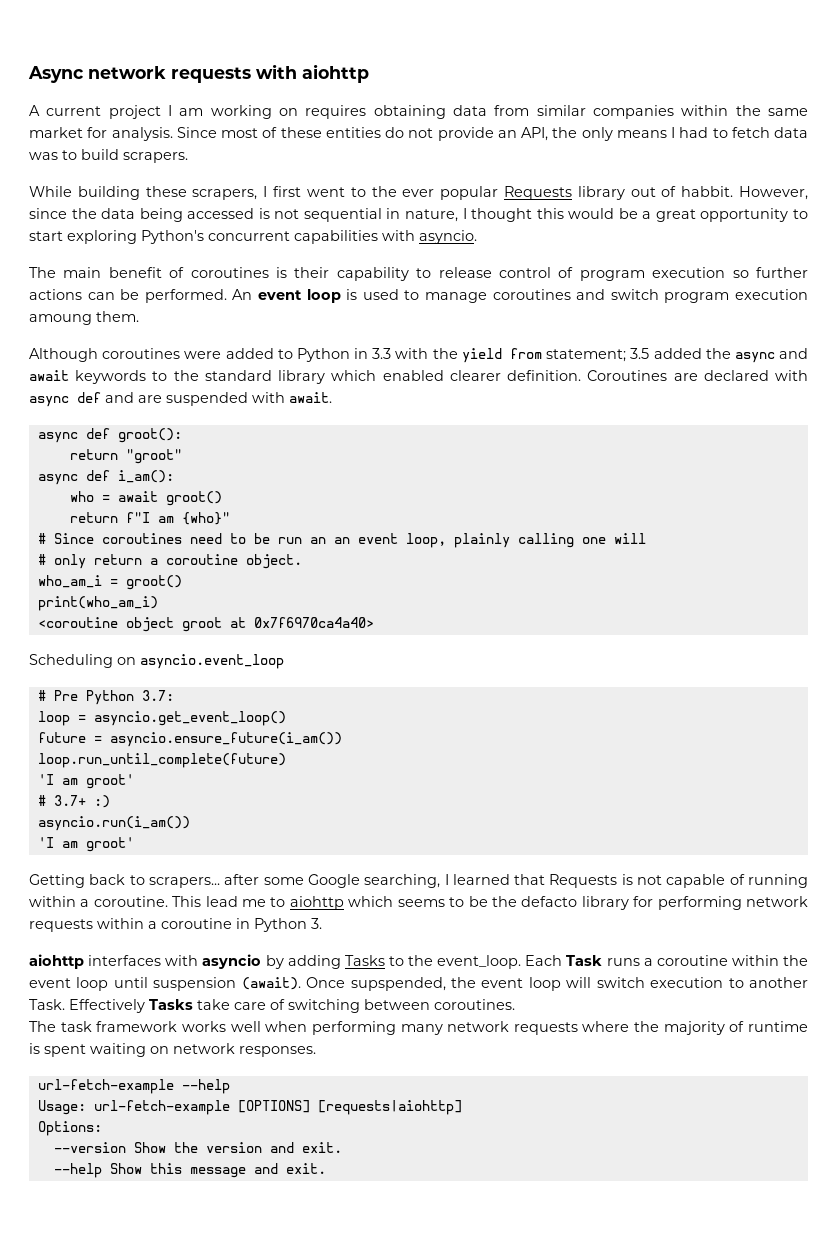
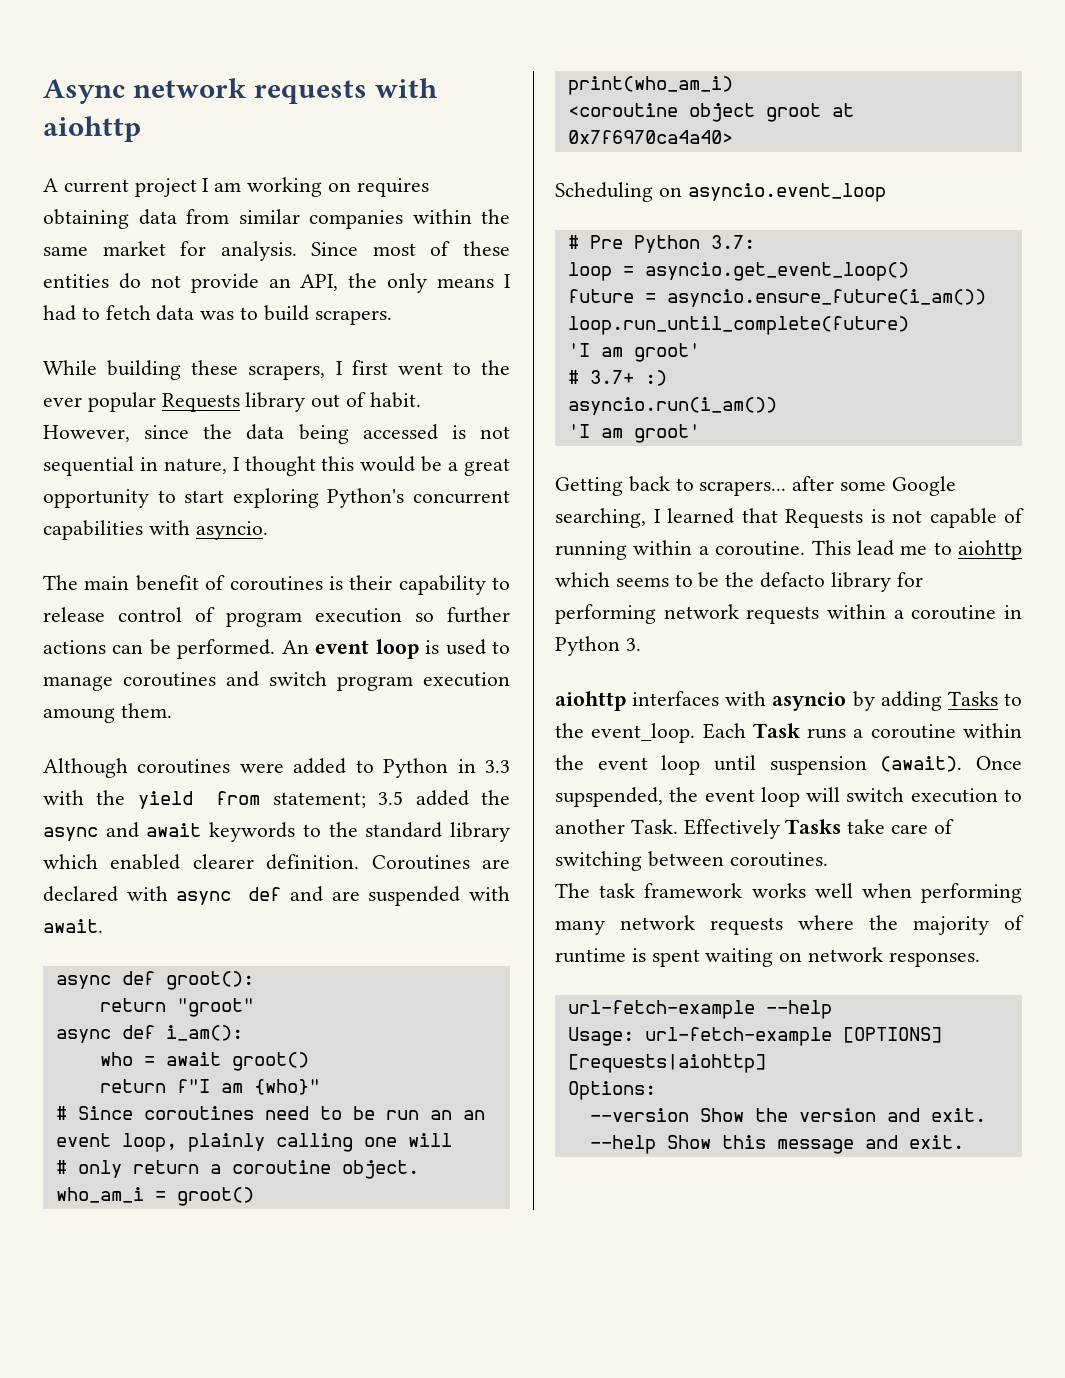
- While building these scrapers, I first went to the ever popular Requests library out of habbit.
+ While building these scrapers, I first went to the ever popular Requests library out of habit.

